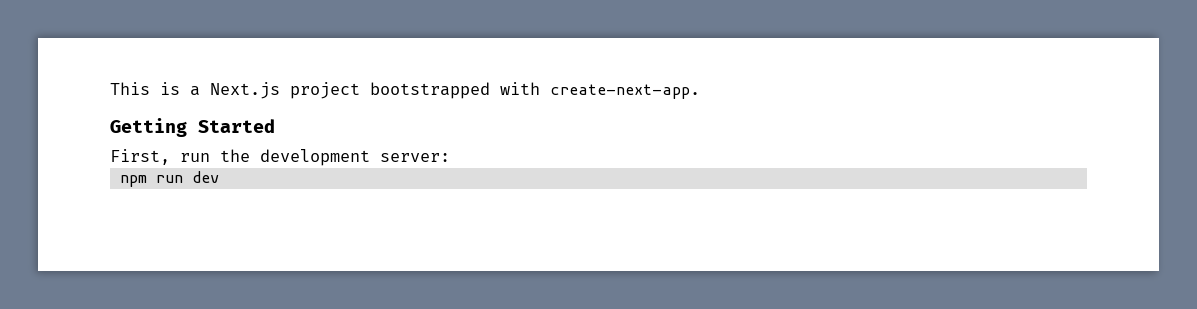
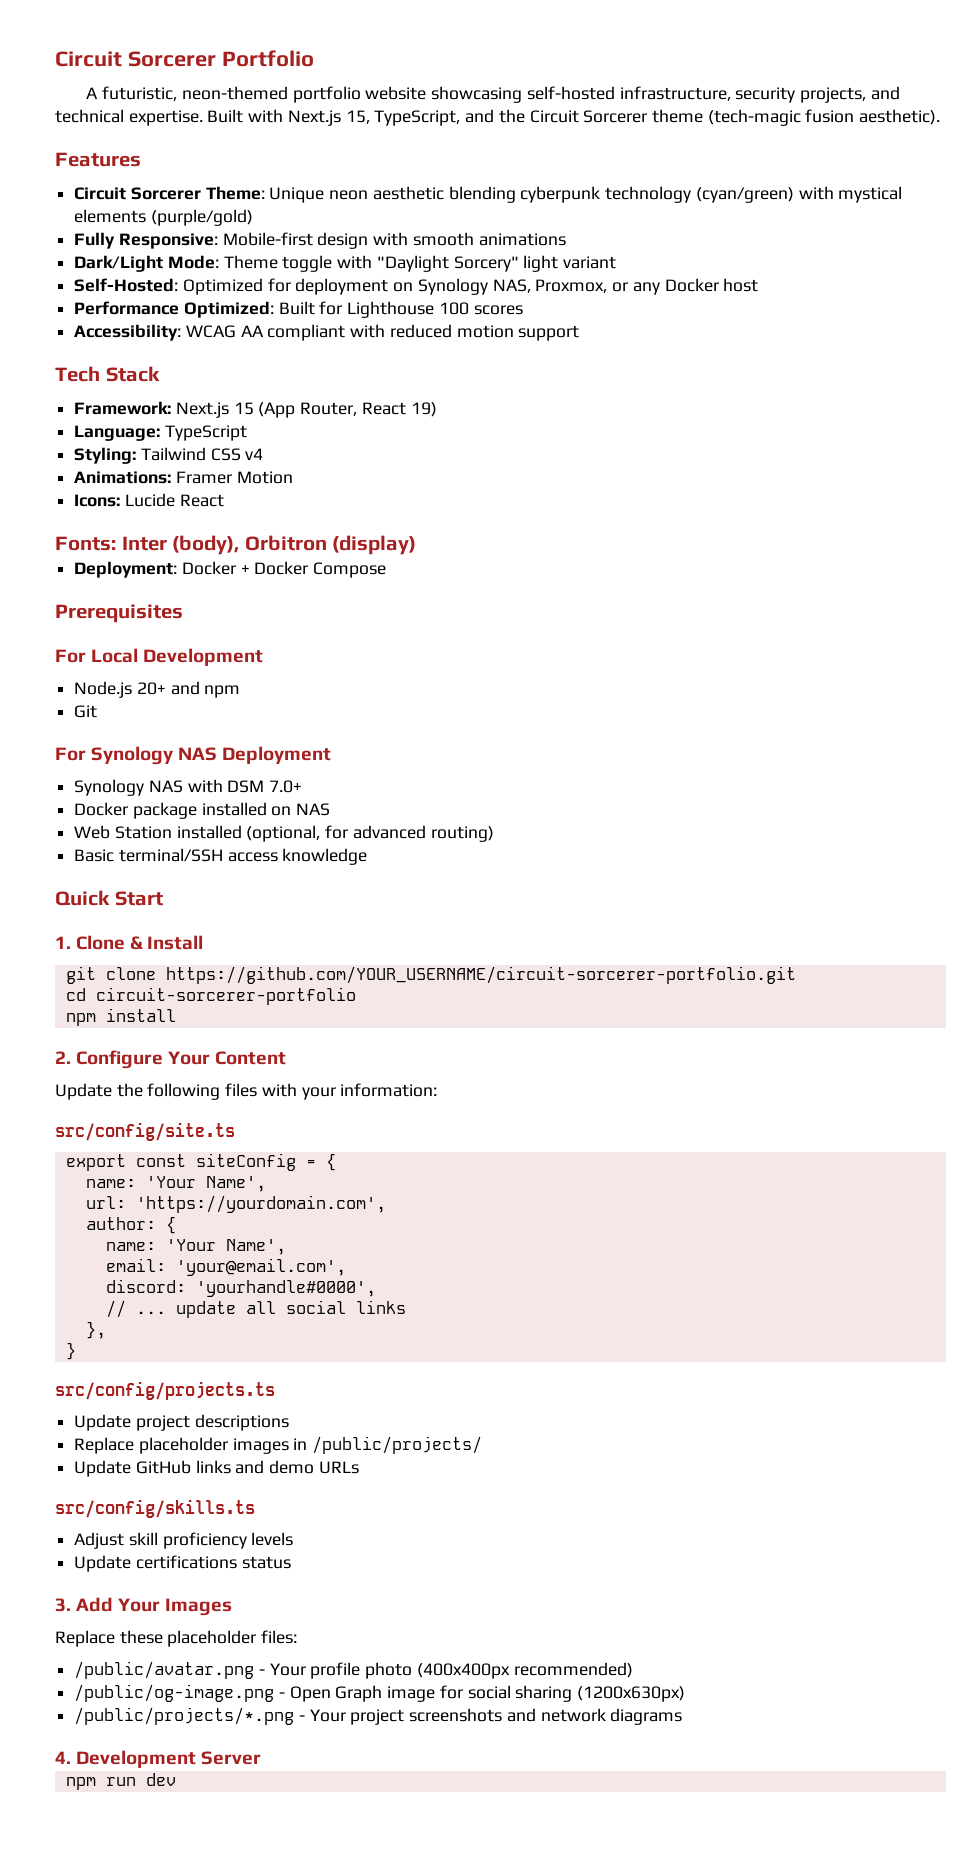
- This is a Next.js project bootstrapped with create-next-app.
- Getting Started
- First, run the development server:
+ Circuit Sorcerer Portfolio
+ A futuristic, neon-themed portfolio website showcasing self-hosted infrastructure, security projects, and technical expertise. Built with Next.js 15, TypeScript, and the Circuit Sorcerer theme (tech-magic fusion aesthetic).
+ Features
+ Circuit Sorcerer Theme: Unique neon aesthetic blending cyberpunk technology (cyan/green) with mystical elements (purple/gold)
+ Fully Responsive: Mobile-first design with smooth animations
+ Dark/Light Mode: Theme toggle with "Daylight Sorcery" light variant
+ Self-Hosted: Optimized for deployment on Synology NAS, Proxmox, or any Docker host
+ Performance Optimized: Built for Lighthouse 100 scores
+ Accessibility: WCAG AA compliant with reduced motion support
+ Tech Stack
+ Framework: Next.js 15 (App Router, React 19)
+ Language: TypeScript
+ Styling: Tailwind CSS v4
+ Animations: Framer Motion
+ Icons: Lucide React
+ Fonts: Inter (body), Orbitron (display)
+ Deployment: Docker + Docker Compose
+ Prerequisites
+ For Local Development
+ Node.js 20+ and npm
+ Git
+ For Synology NAS Deployment
+ Synology NAS with DSM 7.0+
+ Docker package installed on NAS
+ Web Station installed (optional, for advanced routing)
+ Basic terminal/SSH access knowledge
+ Quick Start
+ 1. Clone & Install
+ git clone https://github.com/YOUR_USERNAME/circuit-sorcerer-portfolio.git
+ cd circuit-sorcerer-portfolio
+ npm install
+ 2. Configure Your Content
+ Update the following files with your information:
+ src/config/site.ts
+ export const siteConfig = {
+ name: 'Your Name',
+ url: 'https://yourdomain.com',
+ author: {
+ name: 'Your Name',
+ email: 'your@email.com',
+ discord: 'yourhandle#0000',
+ // ... update all social links
+ },
+ }
+ src/config/projects.ts
+ Update project descriptions
+ Replace placeholder images in /public/projects/
+ Update GitHub links and demo URLs
+ src/config/skills.ts
+ Adjust skill proficiency levels
+ Update certifications status
+ 3. Add Your Images
+ Replace these placeholder files:
+ /public/avatar.png - Your profile photo (400x400px recommended)
+ /public/og-image.png - Open Graph image for social sharing (1200x630px)
+ /public/projects/*.png - Your project screenshots and network diagrams
+ 4. Development Server

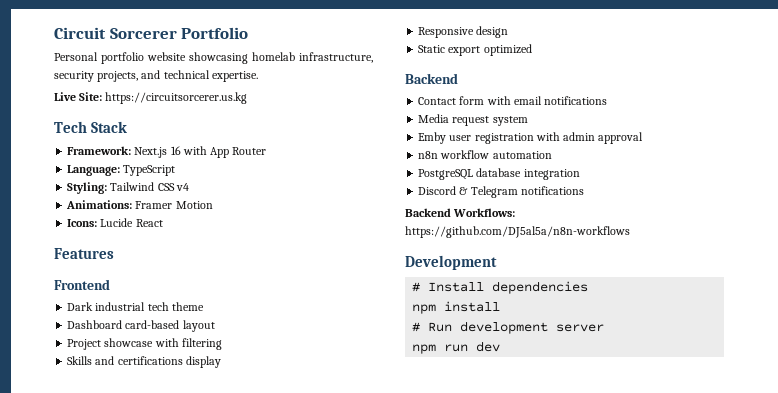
- A futuristic, neon-themed portfolio website showcasing self-hosted infrastructure, security projects, and technical expertise. Built with Next.js 15, TypeScript, and the Circuit Sorcerer theme (tech-magic fusion aesthetic).
- Features
- Circuit Sorcerer Theme: Unique neon aesthetic blending cyberpunk technology (cyan/green) with mystical elements (purple/gold)
- Fully Responsive: Mobile-first design with smooth animations
- Dark/Light Mode: Theme toggle with "Daylight Sorcery" light variant
- Self-Hosted: Optimized for deployment on Synology NAS, Proxmox, or any Docker host
- Performance Optimized: Built for Lighthouse 100 scores
- Accessibility: WCAG AA compliant with reduced motion support
+ Personal portfolio website showcasing homelab infrastructure, security projects, and technical expertise.
+ Live Site: https://circuitsorcerer.us.kg
- Framework: Next.js 15 (App Router, React 19)
+ Framework: Next.js 16 with App Router
- Fonts: Inter (body), Orbitron (display)
- Deployment: Docker + Docker Compose
- Prerequisites
- For Local Development
- Node.js 20+ and npm
- Git
- For Synology NAS Deployment
- Synology NAS with DSM 7.0+
- Docker package installed on NAS
- Web Station installed (optional, for advanced routing)
- Basic terminal/SSH access knowledge
- Quick Start
- 1. Clone & Install
- git clone https://github.com/YOUR_USERNAME/circuit-sorcerer-portfolio.git
- cd circuit-sorcerer-portfolio
+ Features
+ Frontend
+ Dark industrial tech theme
+ Dashboard card-based layout
+ Project showcase with filtering
+ Skills and certifications display
+ Responsive design
+ Static export optimized
+ Backend
+ Contact form with email notifications
+ Media request system
+ Emby user registration with admin approval
+ n8n workflow automation
+ PostgreSQL database integration
+ Discord & Telegram notifications
+ Backend Workflows: https://github.com/DJ5al5a/n8n-workflows
+ Development
+ # Install dependencies
  npm install
- 2. Configure Your Content
- Update the following files with your information:
- src/config/site.ts
- export const siteConfig = {
- name: 'Your Name',
- url: 'https://yourdomain.com',
- author: {
- name: 'Your Name',
- email: 'your@email.com',
- discord: 'yourhandle#0000',
- // ... update all social links
- },
- }
- src/config/projects.ts
- Update project descriptions
- Replace placeholder images in /public/projects/
- Update GitHub links and demo URLs
- src/config/skills.ts
- Adjust skill proficiency levels
- Update certifications status
- 3. Add Your Images
- Replace these placeholder files:
- /public/avatar.png - Your profile photo (400x400px recommended)
- /public/og-image.png - Open Graph image for social sharing (1200x630px)
- /public/projects/*.png - Your project screenshots and network diagrams
- 4. Development Server
+ # Run development server

